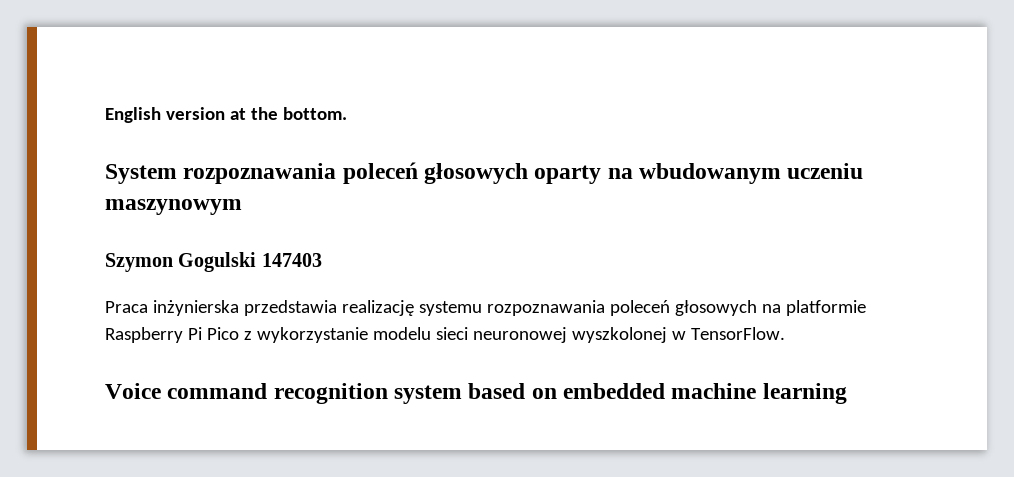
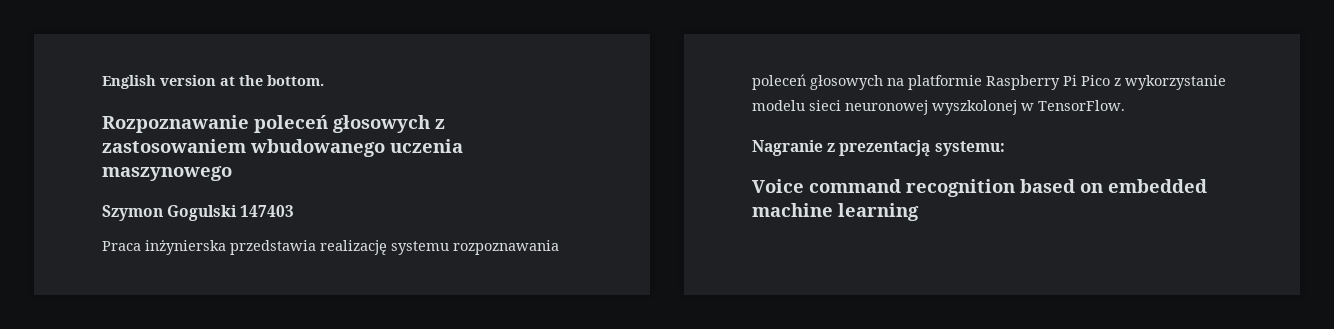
- System rozpoznawania poleceń głosowych oparty na wbudowanym uczeniu maszynowym
+ Rozpoznawanie poleceń głosowych z zastosowaniem wbudowanego uczenia maszynowego
+ Nagranie z prezentacją systemu:
- Voice command recognition system based on embedded machine learning
+ Voice command recognition based on embedded machine learning

